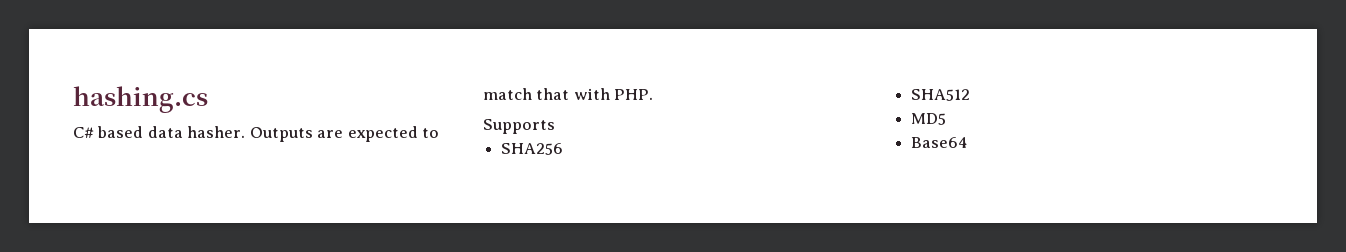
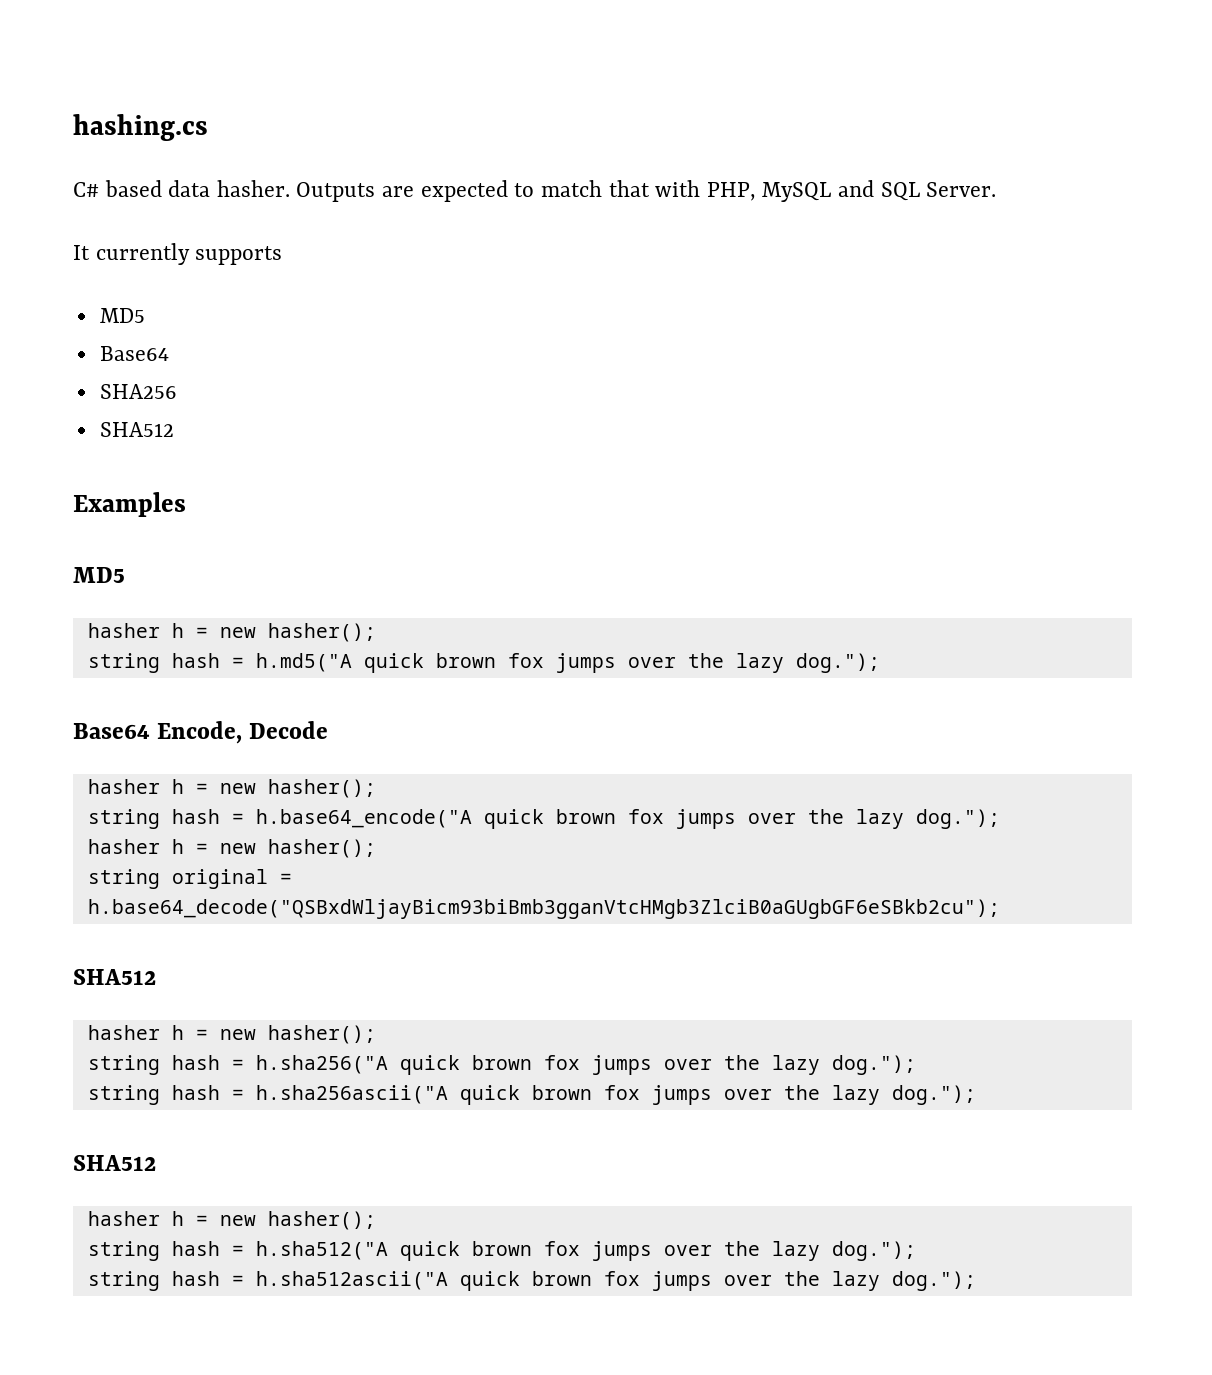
- Outputs are expected to match that with PHP.
- Supports
+ Outputs are expected to match that with PHP, MySQL and SQL Server.
+ It currently supports
+ MD5
+ Base64
+ Examples
  MD5
- Base64
+ hasher h = new hasher();
+ string hash = h.md5("A quick brown fox jumps over the lazy dog.");
+ Base64 Encode, Decode
+ hasher h = new hasher();
+ string hash = h.base64_encode("A quick brown fox jumps over the lazy dog.");
+ hasher h = new hasher();
+ string original = h.base64_decode("QSBxdWljayBicm93biBmb3gganVtcHMgb3ZlciB0aGUgbGF6eSBkb2cu");
+ SHA512
+ hasher h = new hasher();
+ string hash = h.sha256("A quick brown fox jumps over the lazy dog.");
+ string hash = h.sha256ascii("A quick brown fox jumps over the lazy dog.");
+ SHA512
+ hasher h = new hasher();
+ string hash = h.sha512("A quick brown fox jumps over the lazy dog.");
+ string hash = h.sha512ascii("A quick brown fox jumps over the lazy dog.");

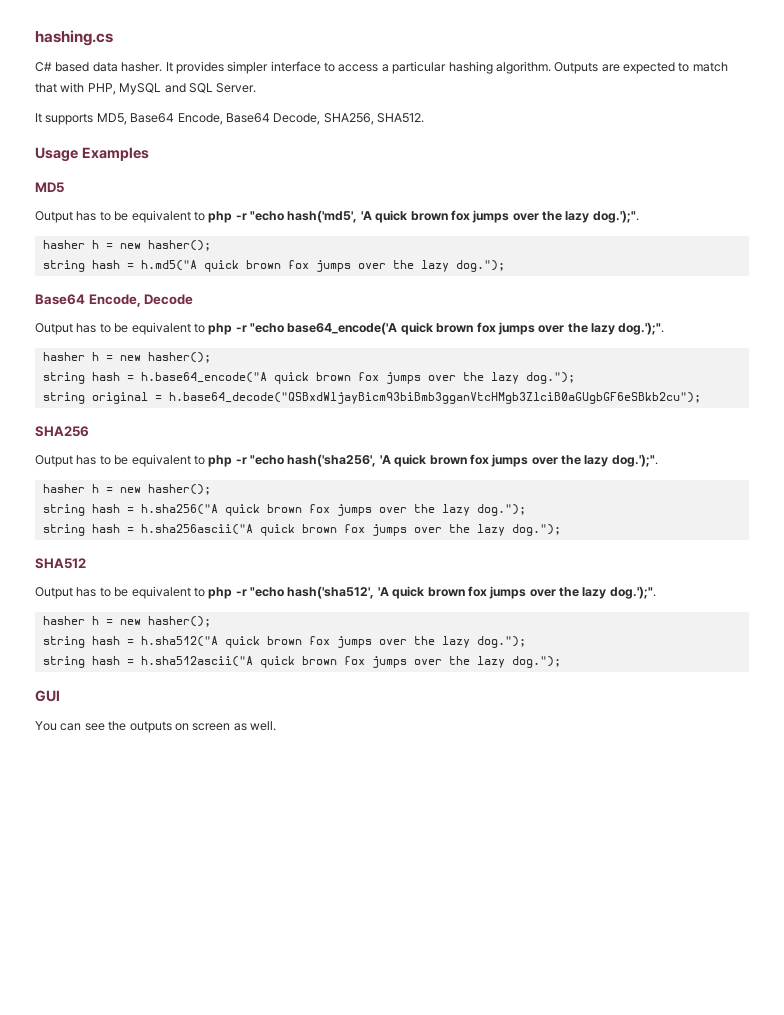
+ It provides simpler interface to access a particular hashing algorithm.
- It currently supports
+ It supports MD5, Base64 Encode, Base64 Decode, SHA256, SHA512.
+ Usage Examples
  MD5
- Base64
- SHA256
- SHA512
- Examples
- MD5
+ Output has to be equivalent to php -r "echo hash('md5', 'A quick brown fox jumps over the lazy dog.');".
+ Output has to be equivalent to php -r "echo base64_encode('A quick brown fox jumps over the lazy dog.');".
  string hash = h.base64_encode("A quick brown fox jumps over the lazy dog.");
- hasher h = new hasher();
  string original = h.base64_decode("QSBxdWljayBicm93biBmb3gganVtcHMgb3ZlciB0aGUgbGF6eSBkb2cu");
- SHA512
+ SHA256
+ Output has to be equivalent to php -r "echo hash('sha256', 'A quick brown fox jumps over the lazy dog.');".
+ Output has to be equivalent to php -r "echo hash('sha512', 'A quick brown fox jumps over the lazy dog.');".
+ GUI
+ You can see the outputs on screen as well.

